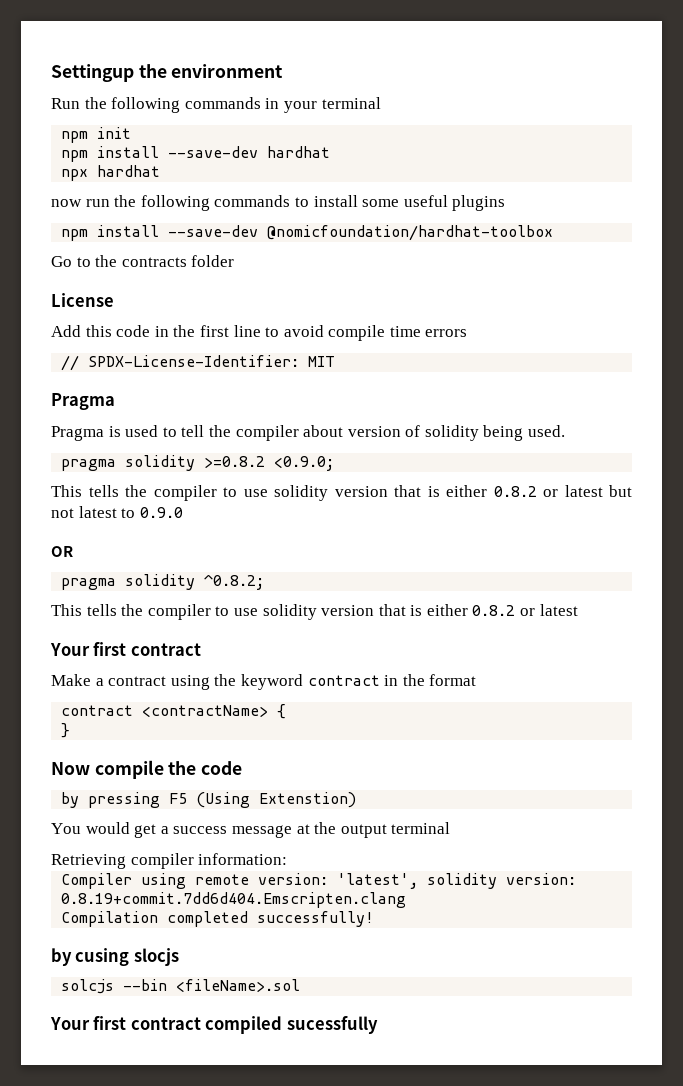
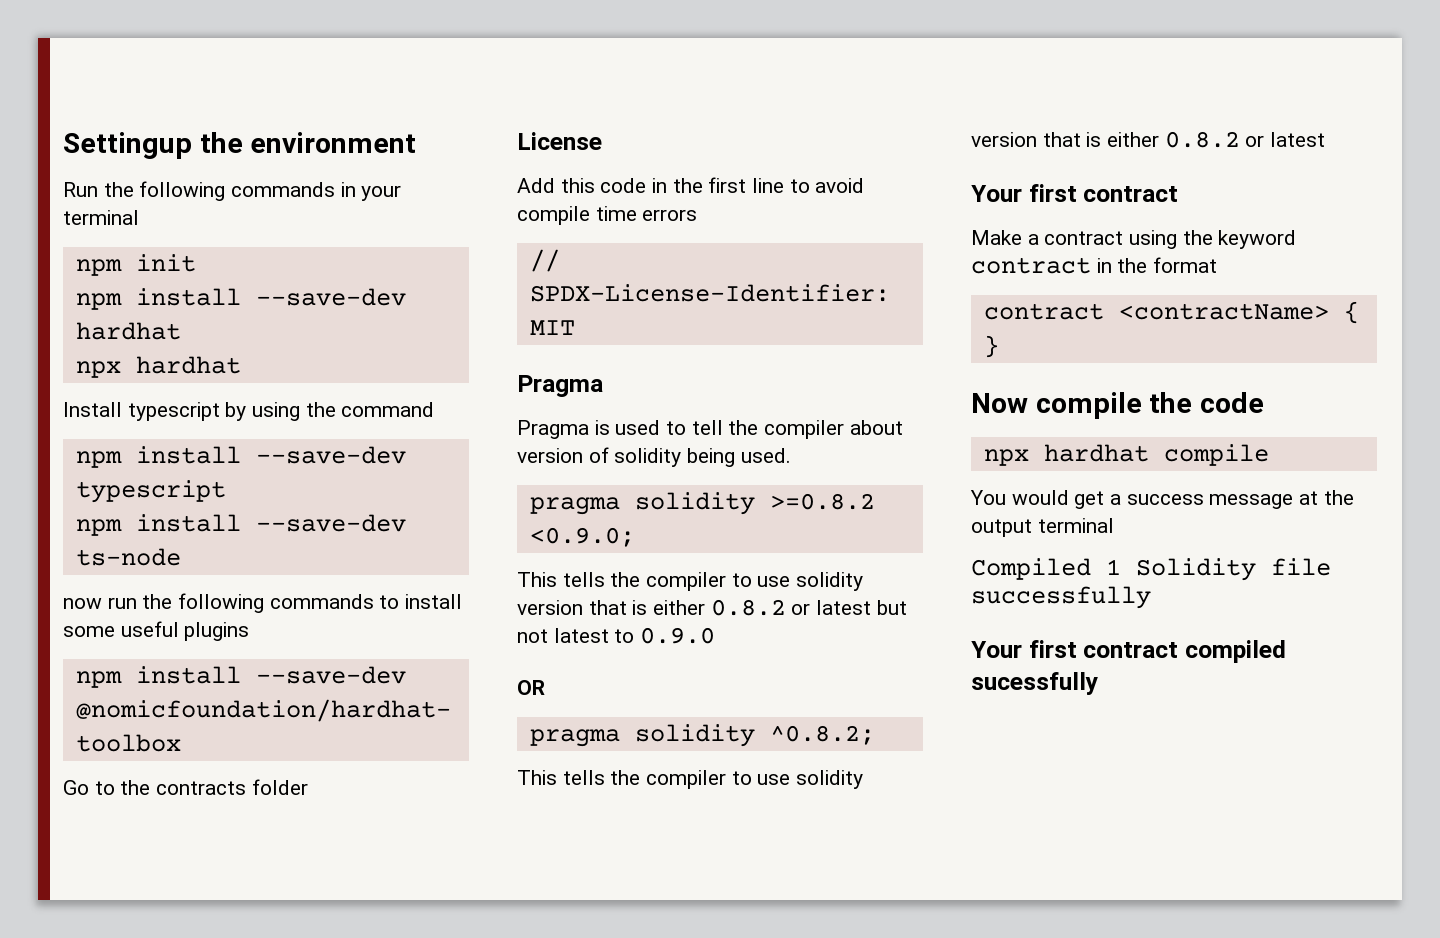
+ Install typescript by using the command
+ npm install --save-dev typescript
+ npm install --save-dev ts-node
- by pressing F5 (Using Extenstion)
+ npx hardhat compile
- Retrieving compiler information:
- Compiler using remote version: 'latest', solidity version: 0.8.19+commit.7dd6d404.Emscripten.clang
- Compilation completed successfully!
- by cusing slocjs
- solcjs --bin <fileName>.sol
+ Compiled 1 Solidity file successfully

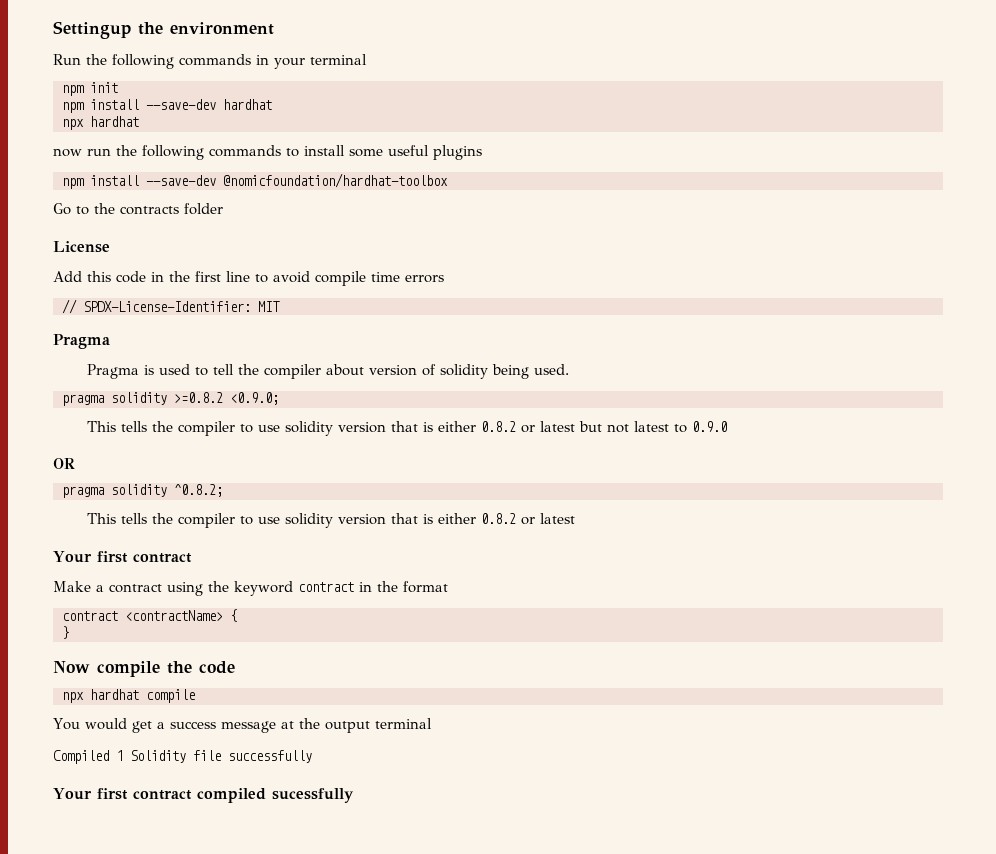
- Install typescript by using the command
- npm install --save-dev typescript
- npm install --save-dev ts-node

